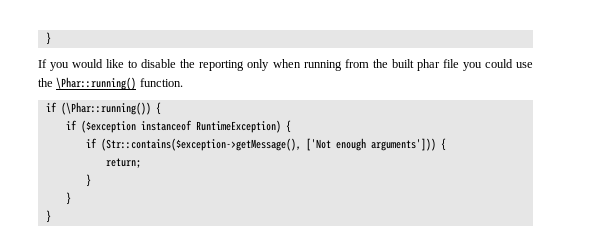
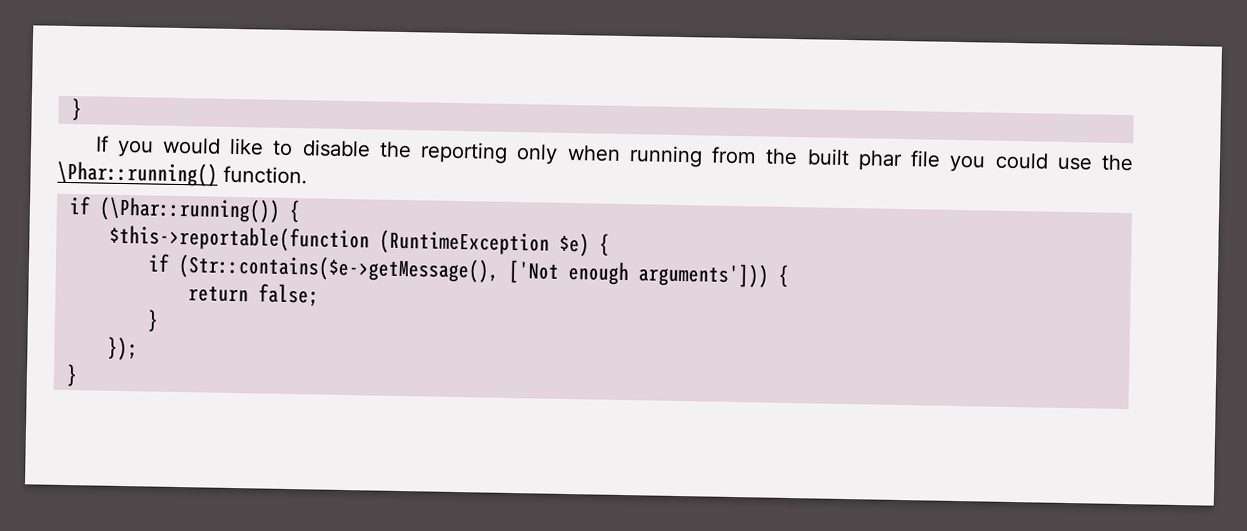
- if ($exception instanceof RuntimeException) {
- if (Str::contains($exception->getMessage(), ['Not enough arguments'])) {
+ $this->reportable(function (RuntimeException $e) {
+ if (Str::contains($e->getMessage(), ['Not enough arguments'])) {
- return;
+ return false;
  }
- }
+ });

